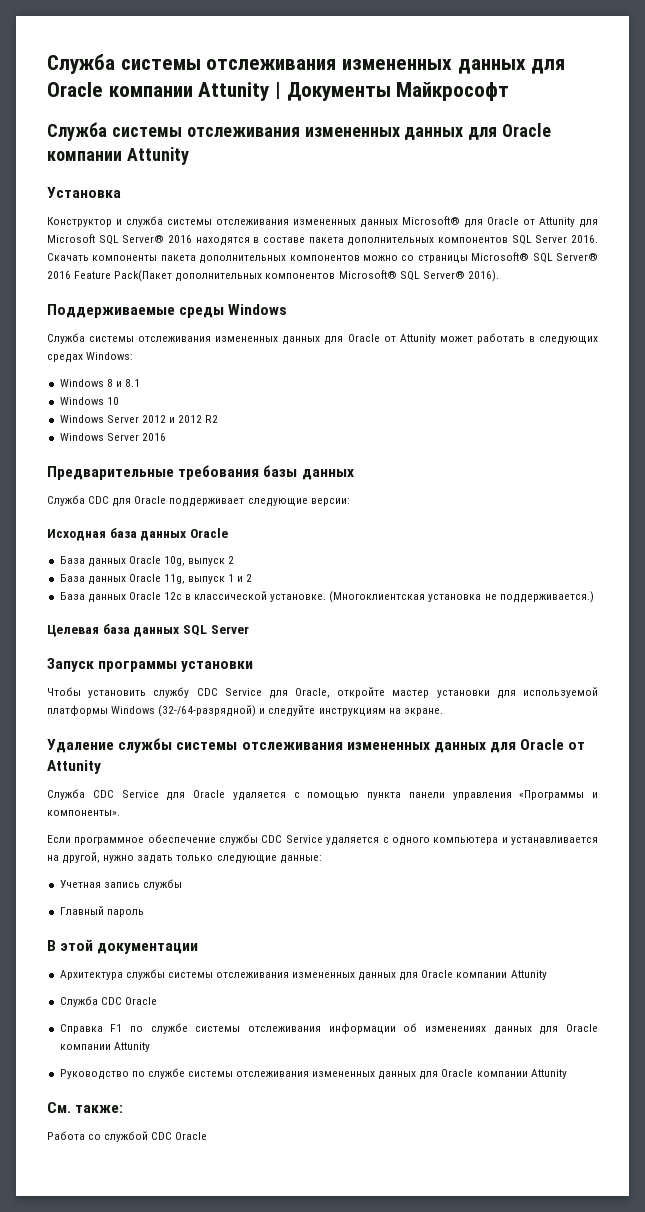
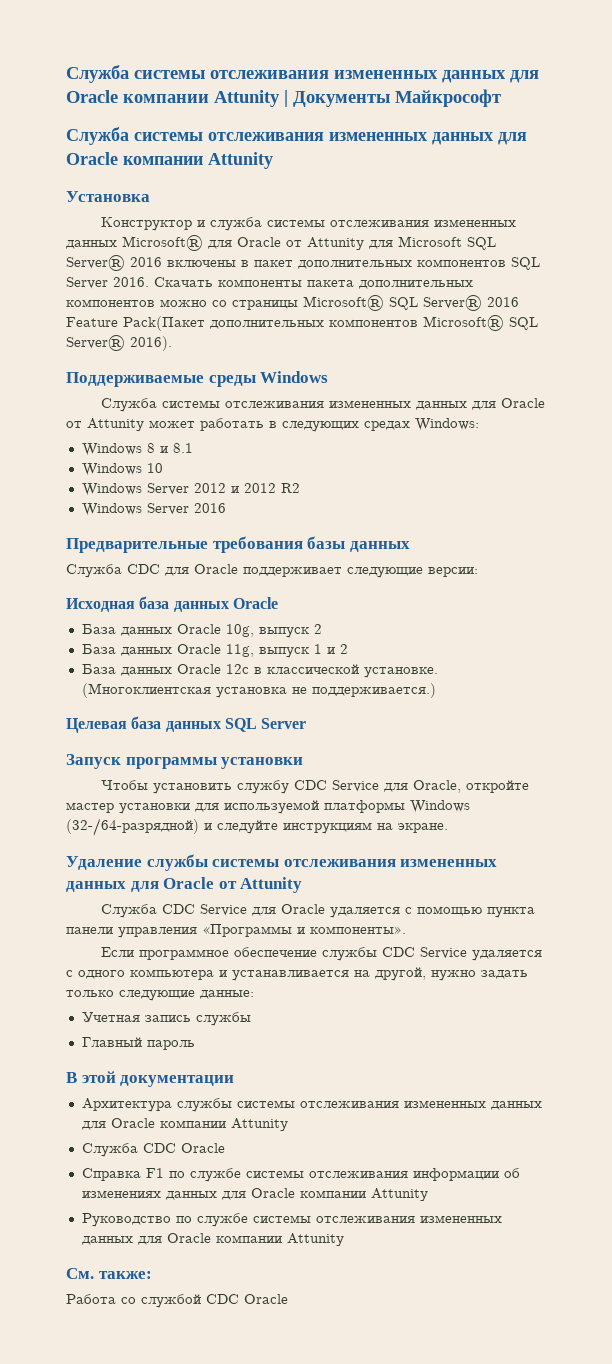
- Конструктор и служба системы отслеживания измененных данных Microsoft® для Oracle от Attunity для Microsoft SQL Server® 2016 находятся в составе пакета дополнительных компонентов SQL Server 2016.
+ Конструктор и служба системы отслеживания измененных данных Microsoft® для Oracle от Attunity для Microsoft SQL Server® 2016 включены в пакет дополнительных компонентов SQL Server 2016.

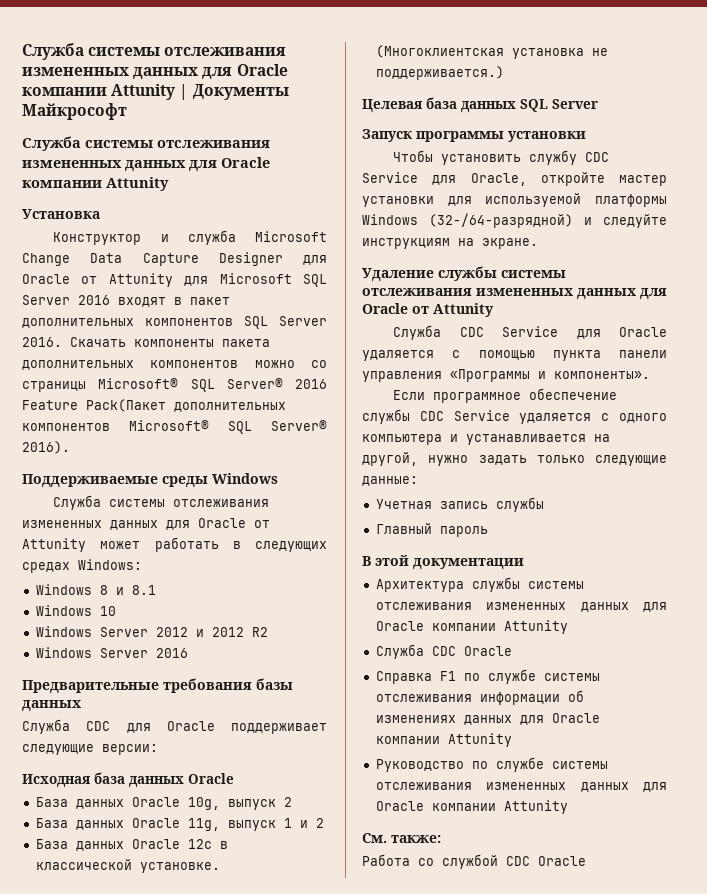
- Конструктор и служба системы отслеживания измененных данных Microsoft® для Oracle от Attunity для Microsoft SQL Server® 2016 включены в пакет дополнительных компонентов SQL Server 2016.
+ Конструктор и служба Microsoft Change Data Capture Designer для Oracle от Attunity для Microsoft SQL Server 2016 входят в пакет дополнительных компонентов SQL Server 2016.

